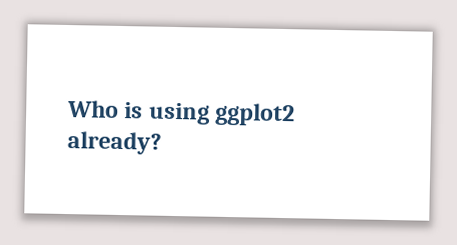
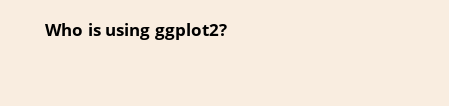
- Who is using ggplot2 already?
+ Who is using ggplot2?

